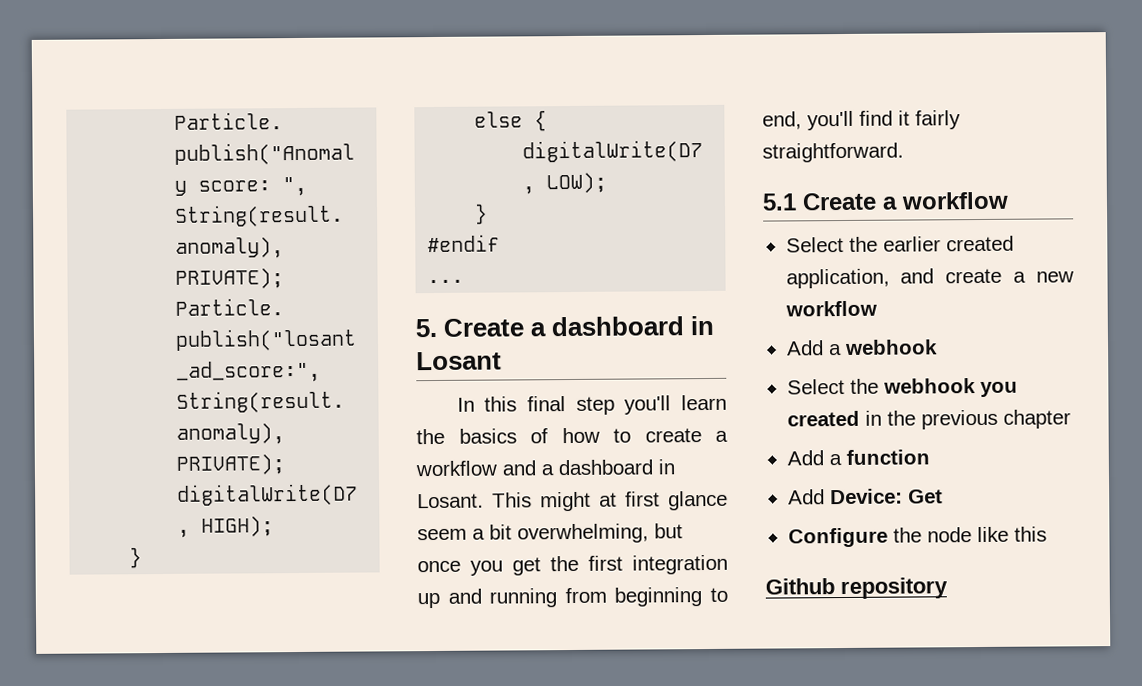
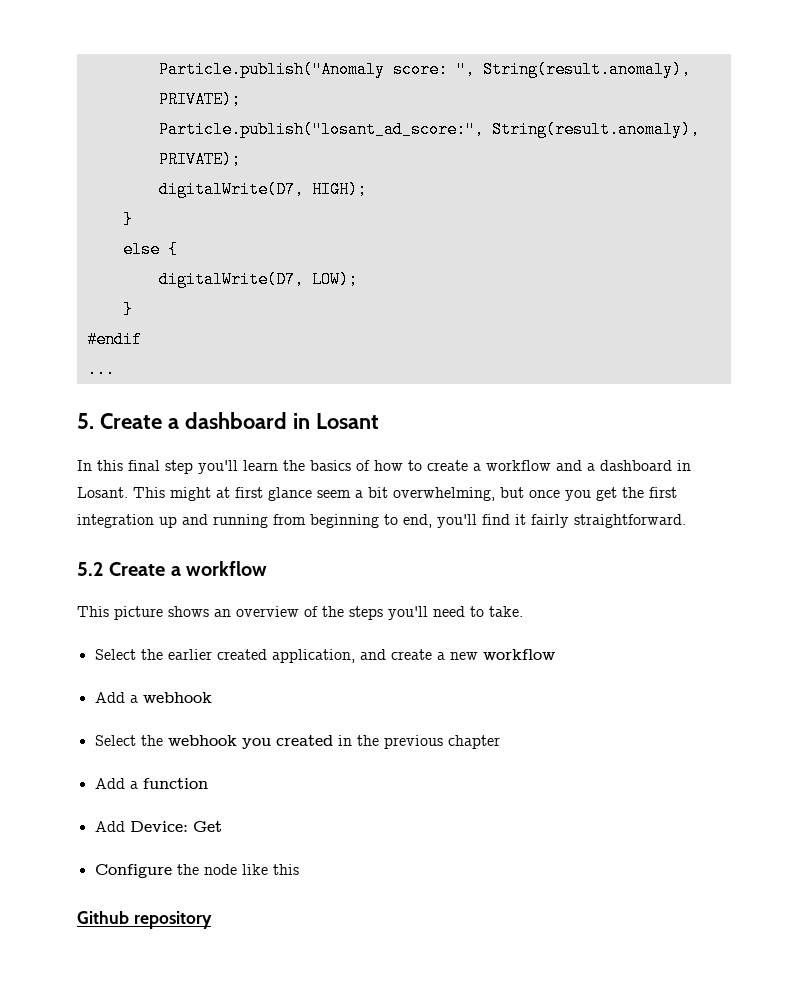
- 5.1 Create a workflow
+ 5.2 Create a workflow
+ This picture shows an overview of the steps you'll need to take.

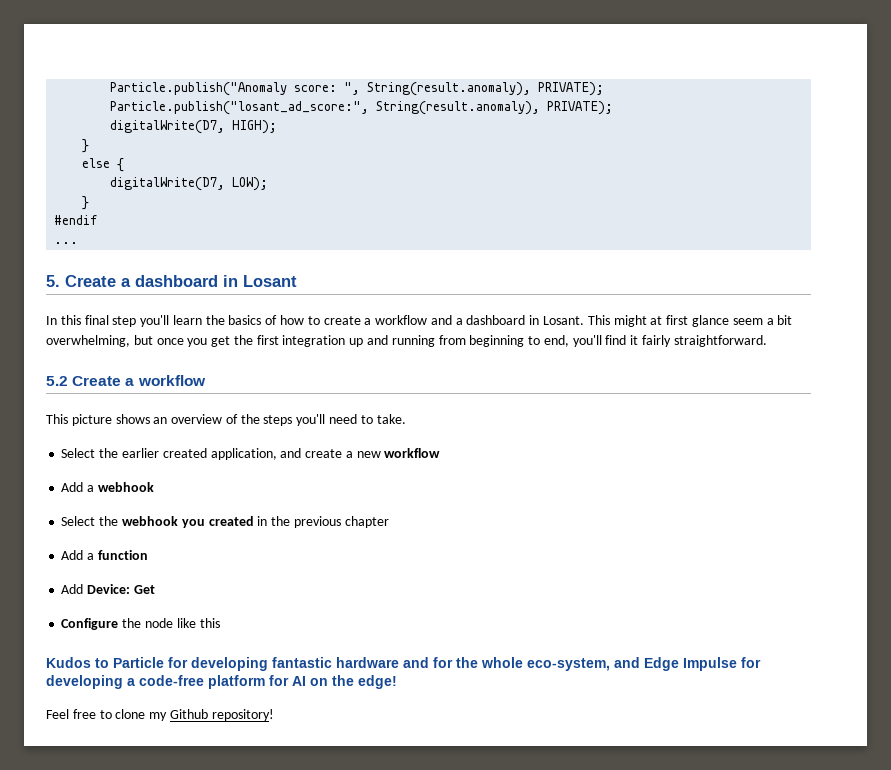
- Github repository
+ Kudos to Particle for developing fantastic hardware and for the whole eco-system, and Edge Impulse for developing a code-free platform for AI on the edge!
+ Feel free to clone my Github repository!

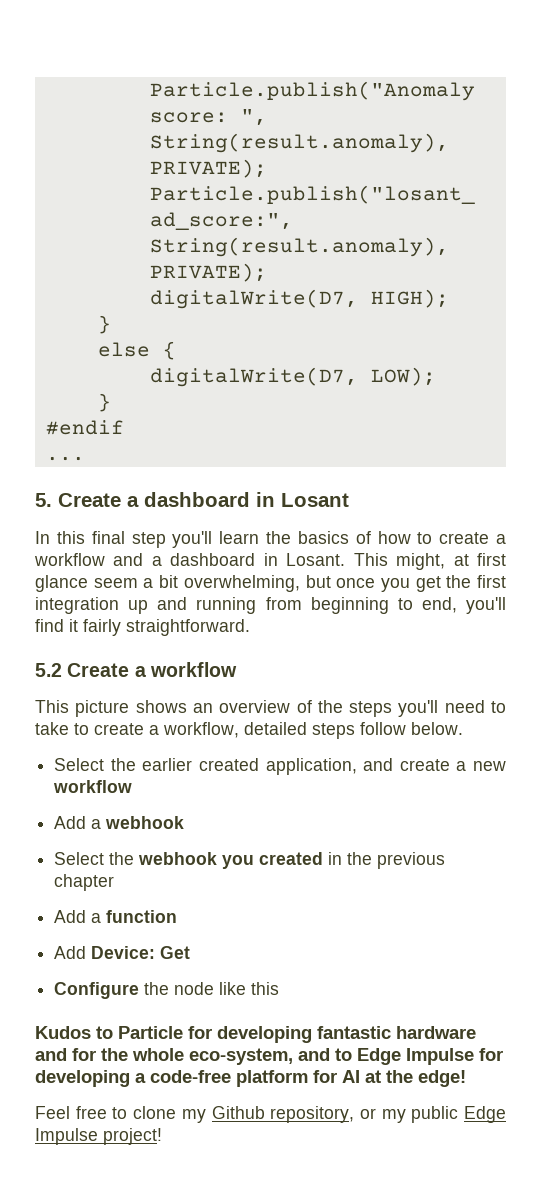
- This might at first glance seem a bit overwhelming, but once you get the first integration up and running from beginning to end, you'll find it fairly straightforward.
+ This might, at first glance seem a bit overwhelming, but once you get the first integration up and running from beginning to end, you'll find it fairly straightforward.
- This picture shows an overview of the steps you'll need to take.
+ This picture shows an overview of the steps you'll need to take to create a workflow, detailed steps follow below.
- Kudos to Particle for developing fantastic hardware and for the whole eco-system, and Edge Impulse for developing a code-free platform for AI on the edge!
+ Kudos to Particle for developing fantastic hardware and for the whole eco-system, and to Edge Impulse for developing a code-free platform for AI at the edge!
- Feel free to clone my Github repository!
+ Feel free to clone my Github repository, or my public Edge Impulse project!

